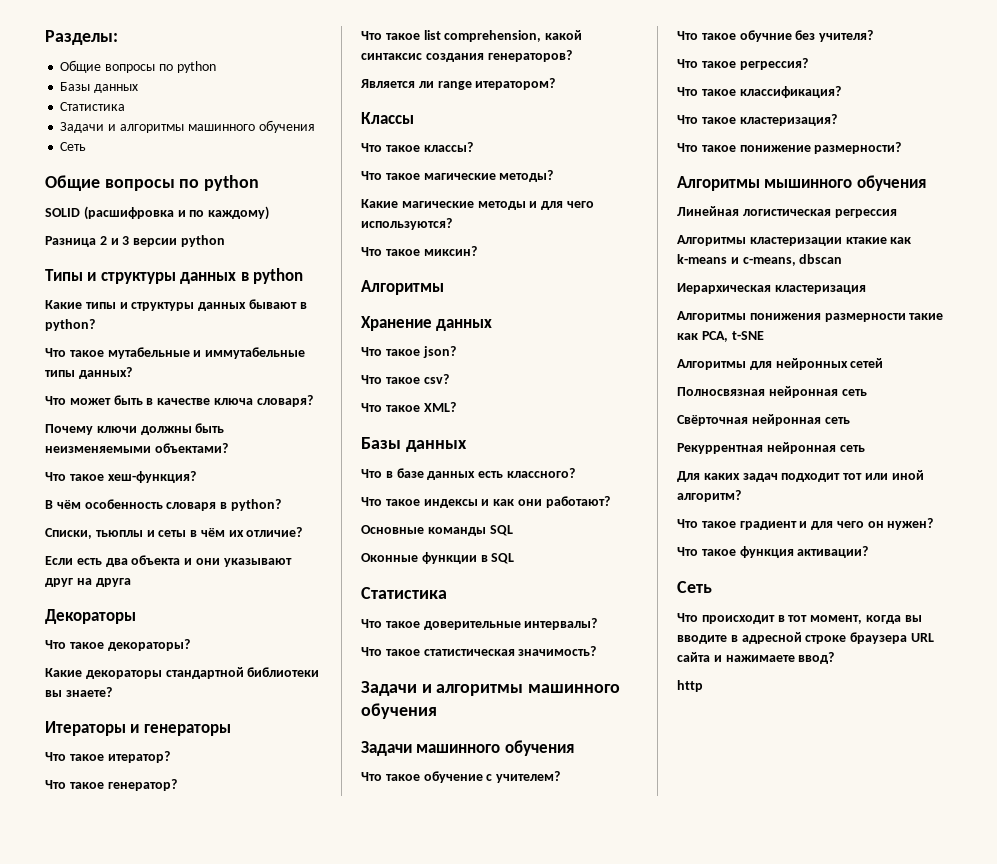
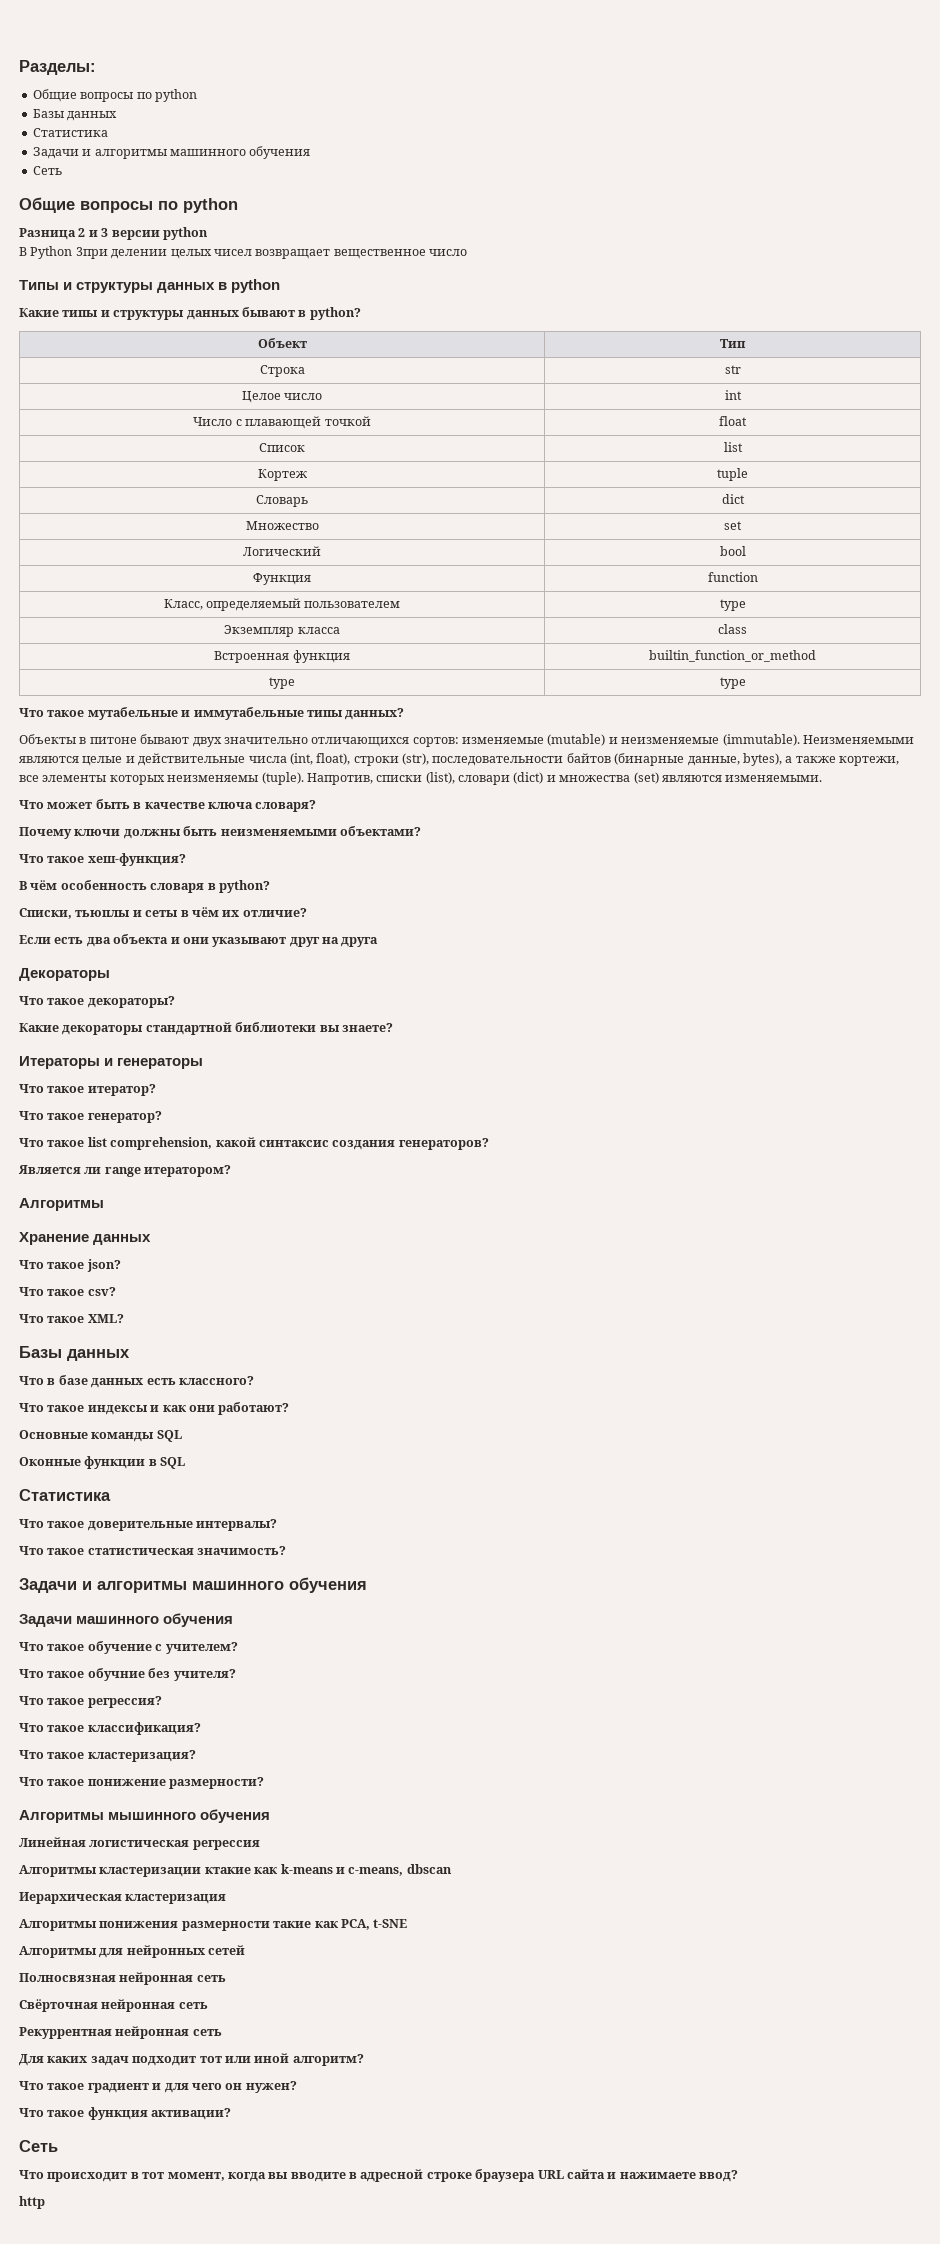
- SOLID (расшифровка и по каждому)
+ В Python 3при делении целых чисел возвращает вещественное число
+ Объект | Тип
+ Строка | str
+ Целое число | int
+ Число с плавающей точкой | float
+ Список | list
+ Кортеж | tuple
+ Словарь | dict
+ Множество | set
+ Логический | bool
+ Функция | function
+ Класс, определяемый пользователем | type
+ Экземпляр класса | class
+ Встроенная функция | builtin_function_or_method
+ type | type
+ Объекты в питоне бывают двух значительно отличающихся сортов: изменяемые (mutable) и неизменяемые (immutable). Неизменяемыми являются целые и действительные числа (int, float), строки (str), последовательности байтов (бинарные данные, bytes), а также кортежи, все элементы которых неизменяемы (tuple). Напротив, списки (list), словари (dict) и множества (set) являются изменяемыми.
- Классы
- Что такое классы?
- Что такое магические методы?
- Какие магические методы и для чего используются?
- Что такое миксин?

